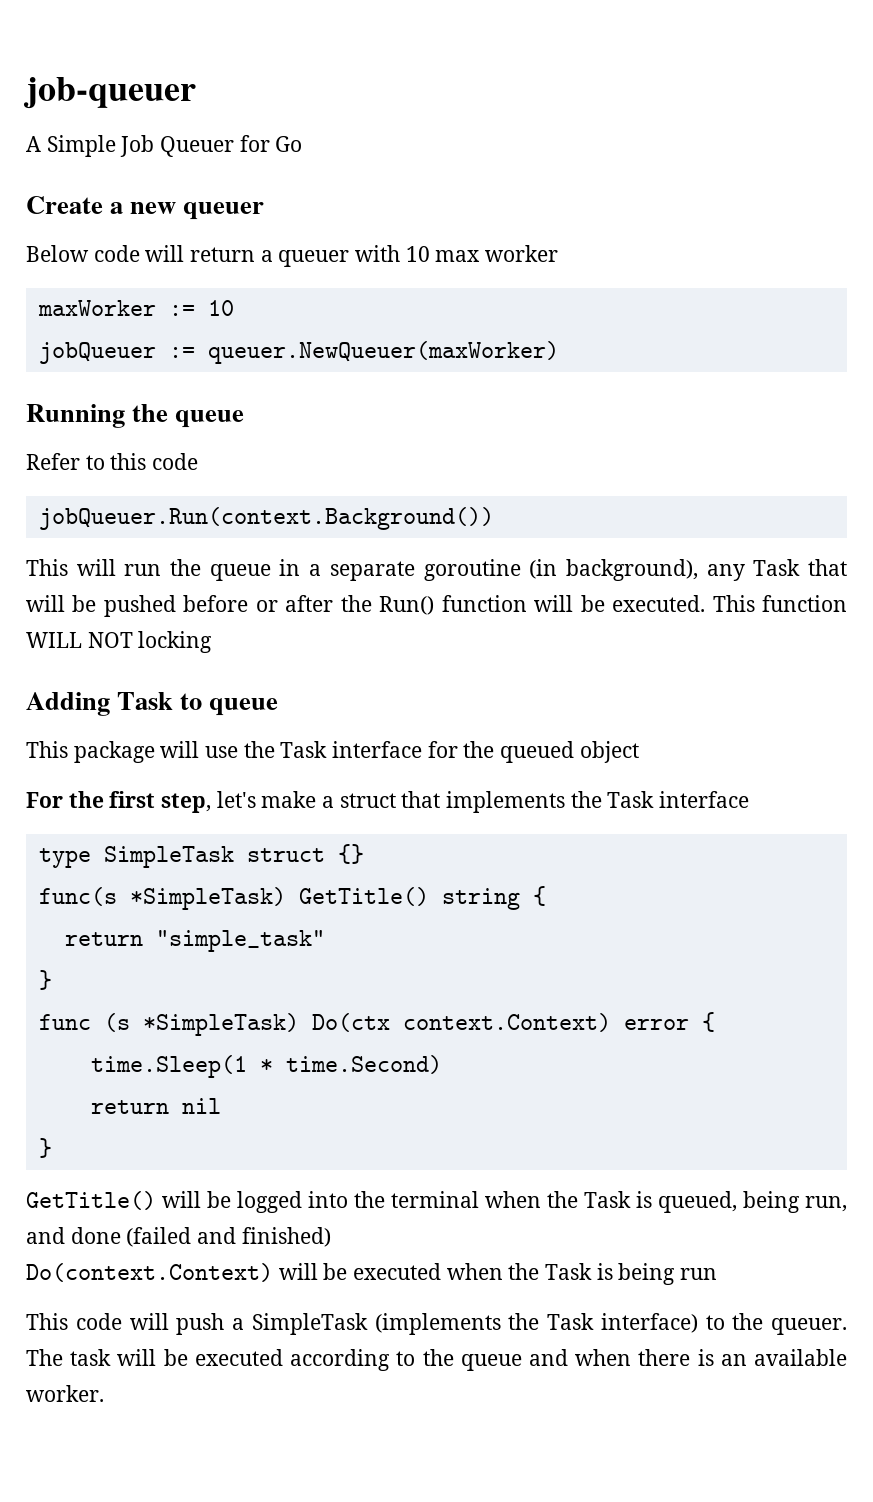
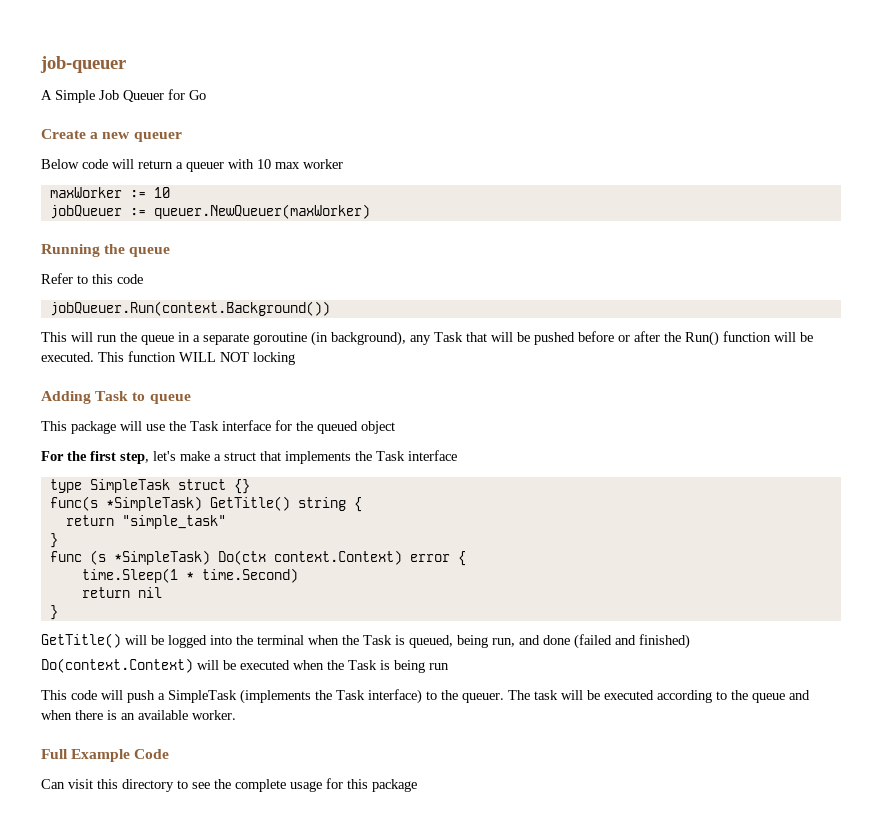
+ Full Example Code
+ Can visit this directory to see the complete usage for this package

